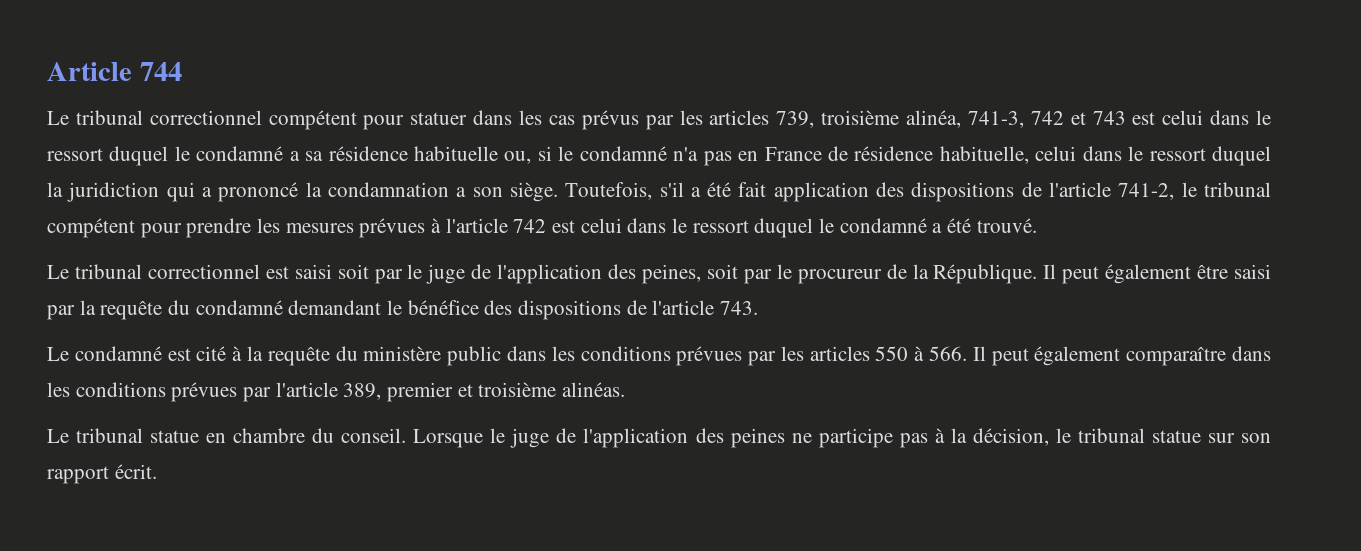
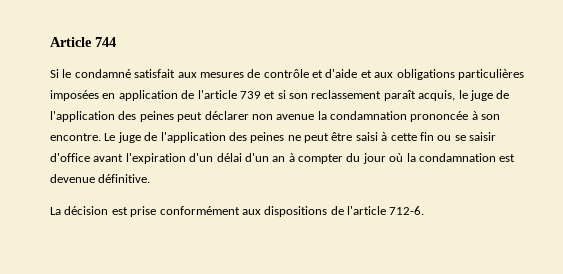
- Le tribunal correctionnel compétent pour statuer dans les cas prévus par les articles 739, troisième alinéa, 741-3, 742 et 743 est celui dans le ressort duquel le condamné a sa résidence habituelle ou, si le condamné n'a pas en France de résidence habituelle, celui dans le ressort duquel la juridiction qui a prononcé la condamnation a son siège. Toutefois, s'il a été fait application des dispositions de l'article 741-2, le tribunal compétent pour prendre les mesures prévues à l'article 742 est celui dans le ressort duquel le condamné a été trouvé.
- Le tribunal correctionnel est saisi soit par le juge de l'application des peines, soit par le procureur de la République. Il peut également être saisi par la requête du condamné demandant le bénéfice des dispositions de l'article 743.
- Le condamné est cité à la requête du ministère public dans les conditions prévues par les articles 550 à 566. Il peut également comparaître dans les conditions prévues par l'article 389, premier et troisième alinéas.
- Le tribunal statue en chambre du conseil. Lorsque le juge de l'application des peines ne participe pas à la décision, le tribunal statue sur son rapport écrit.
+ Si le condamné satisfait aux mesures de contrôle et d'aide et aux obligations particulières imposées en application de l'article 739 et si son reclassement paraît acquis, le juge de l'application des peines peut déclarer non avenue la condamnation prononcée à son encontre. Le juge de l'application des peines ne peut être saisi à cette fin ou se saisir d'office avant l'expiration d'un délai d'un an à compter du jour où la condamnation est devenue définitive.
+ La décision est prise conformément aux dispositions de l'article 712-6.

